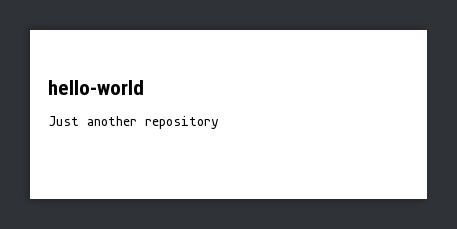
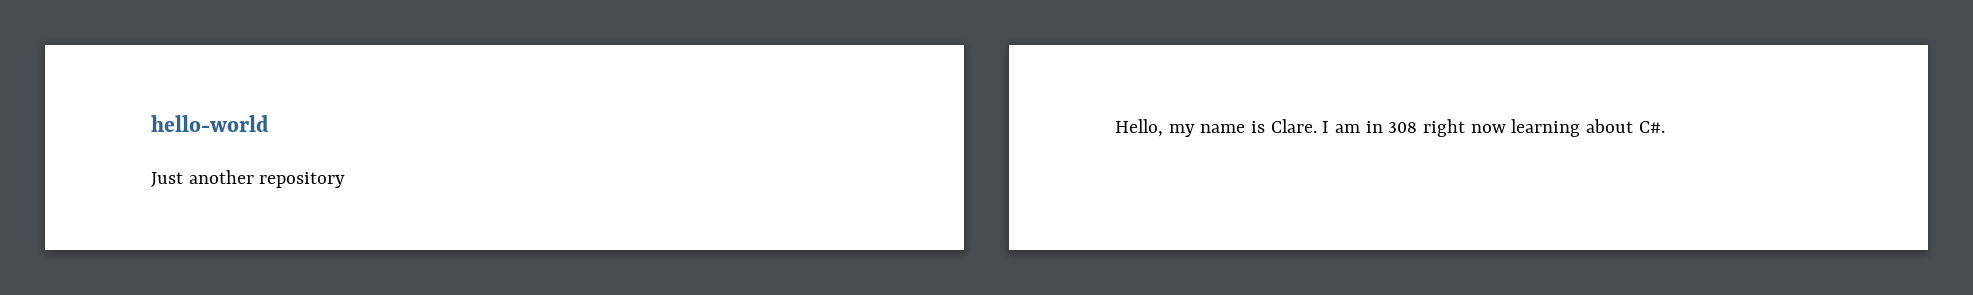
+ Hello, my name is Clare. I am in 308 right now learning about C#.

